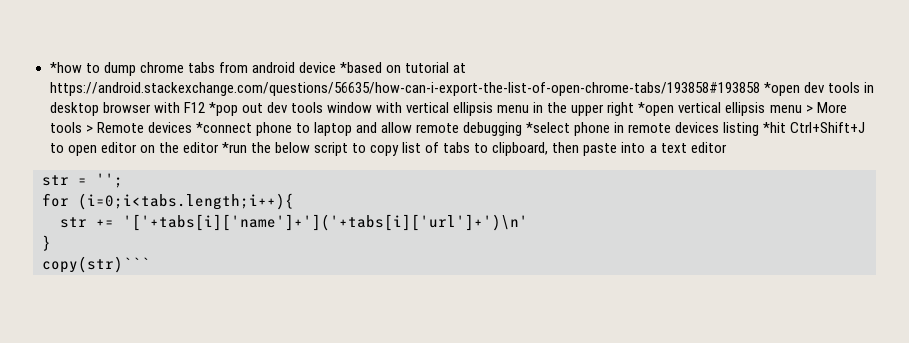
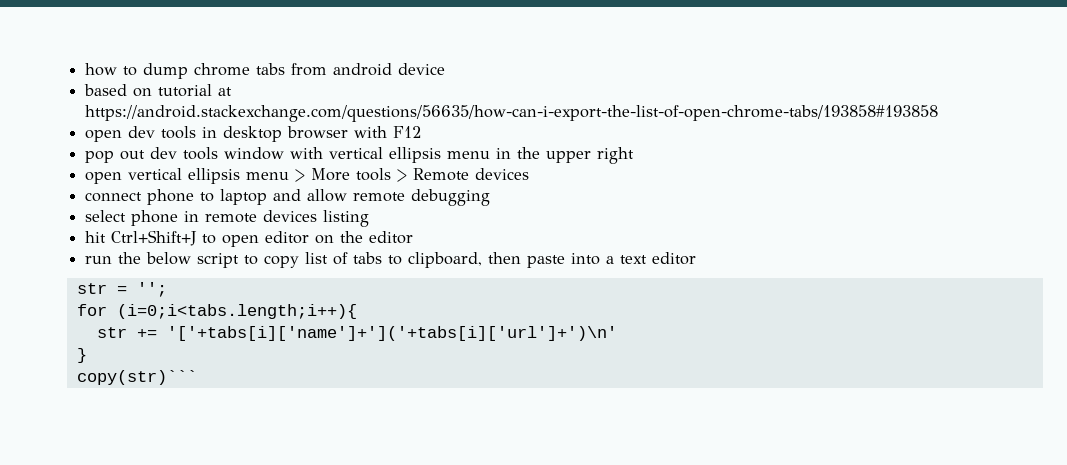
- *how to dump chrome tabs from android device *based on tutorial at https://android.stackexchange.com/questions/56635/how-can-i-export-the-list-of-open-chrome-tabs/193858#193858 *open dev tools in desktop browser with F12 *pop out dev tools window with vertical ellipsis menu in the upper right *open vertical ellipsis menu > More tools > Remote devices *connect phone to laptop and allow remote debugging *select phone in remote devices listing *hit Ctrl+Shift+J to open editor on the editor *run the below script to copy list of tabs to clipboard, then paste into a text editor
+ how to dump chrome tabs from android device
+ based on tutorial at https://android.stackexchange.com/questions/56635/how-can-i-export-the-list-of-open-chrome-tabs/193858#193858
+ open dev tools in desktop browser with F12
+ pop out dev tools window with vertical ellipsis menu in the upper right
+ open vertical ellipsis menu > More tools > Remote devices
+ connect phone to laptop and allow remote debugging
+ select phone in remote devices listing
+ hit Ctrl+Shift+J to open editor on the editor
+ run the below script to copy list of tabs to clipboard, then paste into a text editor

